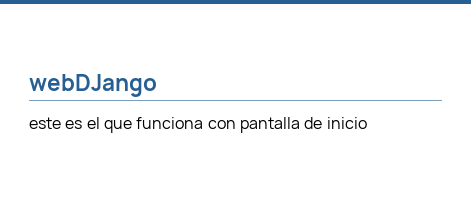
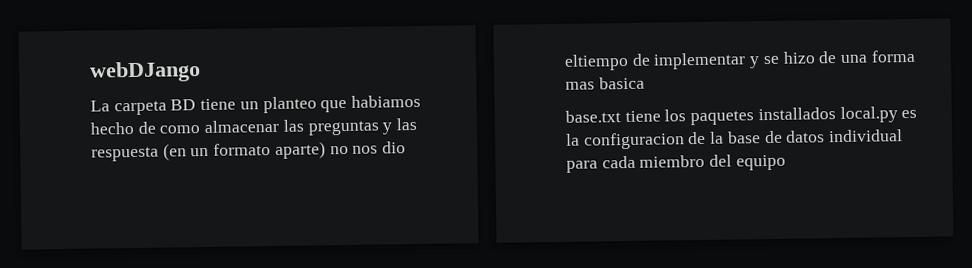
- este es el que funciona con pantalla de inicio
+ La carpeta BD tiene un planteo que habiamos hecho de como almacenar las preguntas y las respuesta (en un formato aparte) no nos dio eltiempo de implementar y se hizo de una forma mas basica
+ base.txt tiene los paquetes installados local.py es la configuracion de la base de datos individual para cada miembro del equipo

